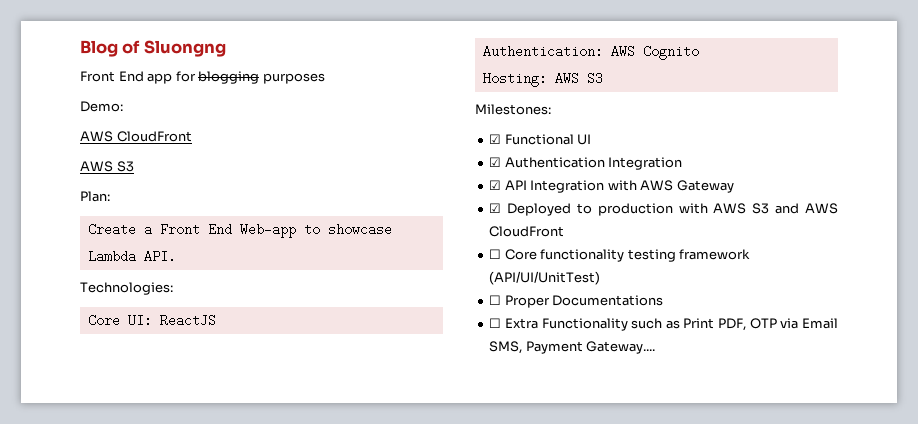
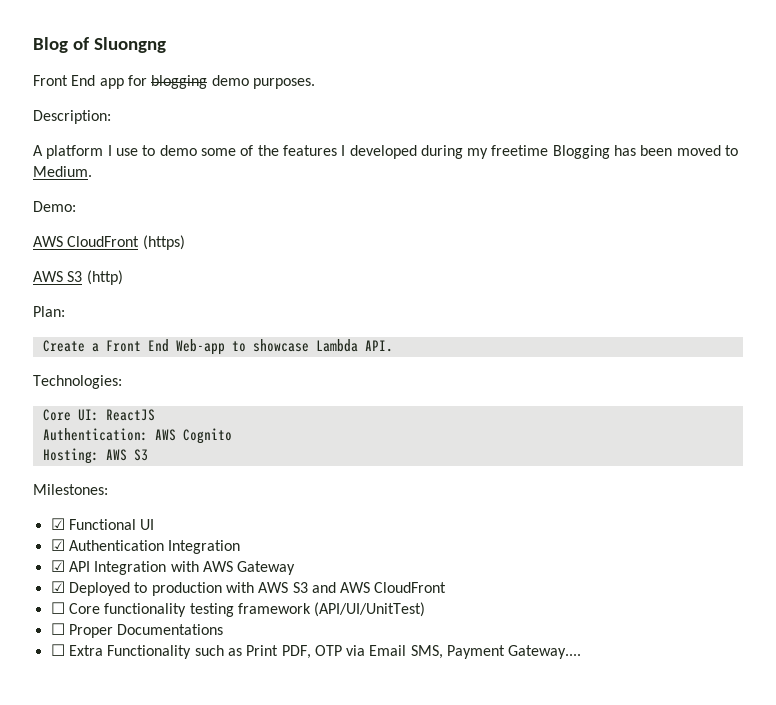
- Front End app for blogging purposes
+ Front End app for blogging demo purposes.
+ Description:
+ A platform I use to demo some of the features I developed during my freetime Blogging has been moved to Medium.
  Demo:
- AWS CloudFront
- AWS S3
+ AWS CloudFront (https)
+ AWS S3 (http)

